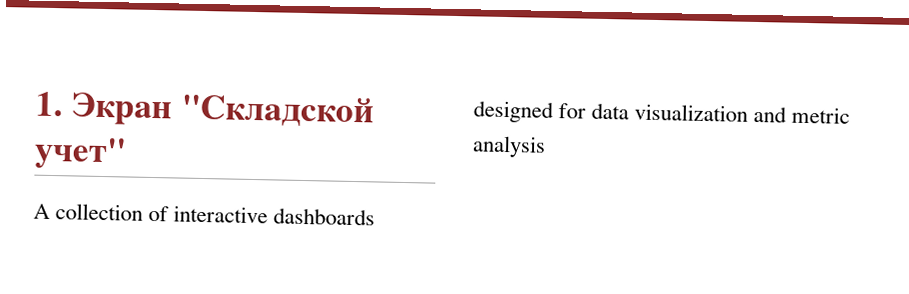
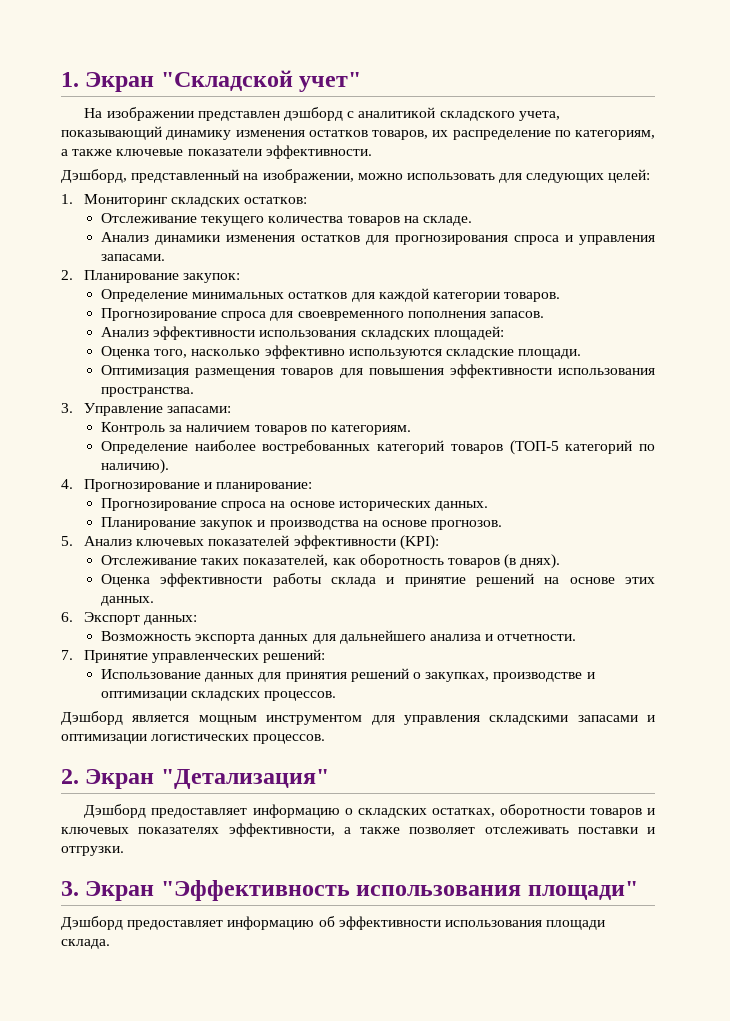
- A collection of interactive dashboards designed for data visualization and metric analysis
+ На изображении представлен дэшборд с аналитикой складского учета, показывающий динамику изменения остатков товаров, их распределение по категориям, а также ключевые показатели эффективности.
+ Дэшборд, представленный на изображении, можно использовать для следующих целей:
+ 1. Мониторинг складских остатков:
+ Отслеживание текущего количества товаров на складе.
+ Анализ динамики изменения остатков для прогнозирования спроса и управления запасами.
+ 2. Планирование закупок:
+ Определение минимальных остатков для каждой категории товаров.
+ Прогнозирование спроса для своевременного пополнения запасов.
+ Анализ эффективности использования складских площадей:
+ Оценка того, насколько эффективно используются складские площади.
+ Оптимизация размещения товаров для повышения эффективности использования пространства.
+ 3. Управление запасами:
+ Контроль за наличием товаров по категориям.
+ Определение наиболее востребованных категорий товаров (ТОП-5 категорий по наличию).
+ 4. Прогнозирование и планирование:
+ Прогнозирование спроса на основе исторических данных.
+ Планирование закупок и производства на основе прогнозов.
+ 5. Анализ ключевых показателей эффективности (KPI):
+ Отслеживание таких показателей, как оборотность товаров (в днях).
+ Оценка эффективности работы склада и принятие решений на основе этих данных.
+ 6. Экспорт данных:
+ Возможность экспорта данных для дальнейшего анализа и отчетности.
+ 7. Принятие управленческих решений:
+ Использование данных для принятия решений о закупках, производстве и оптимизации складских процессов.
+ Дэшборд является мощным инструментом для управления складскими запасами и оптимизации логистических процессов.
+ 2. Экран "Детализация"
+ Дэшборд предоставляет информацию о складских остатках, оборотности товаров и ключевых показателях эффективности, а также позволяет отслеживать поставки и отгрузки.
+ 3. Экран "Эффективность использования площади"
+ Дэшборд предоставляет информацию об эффективности использования площади склада.

